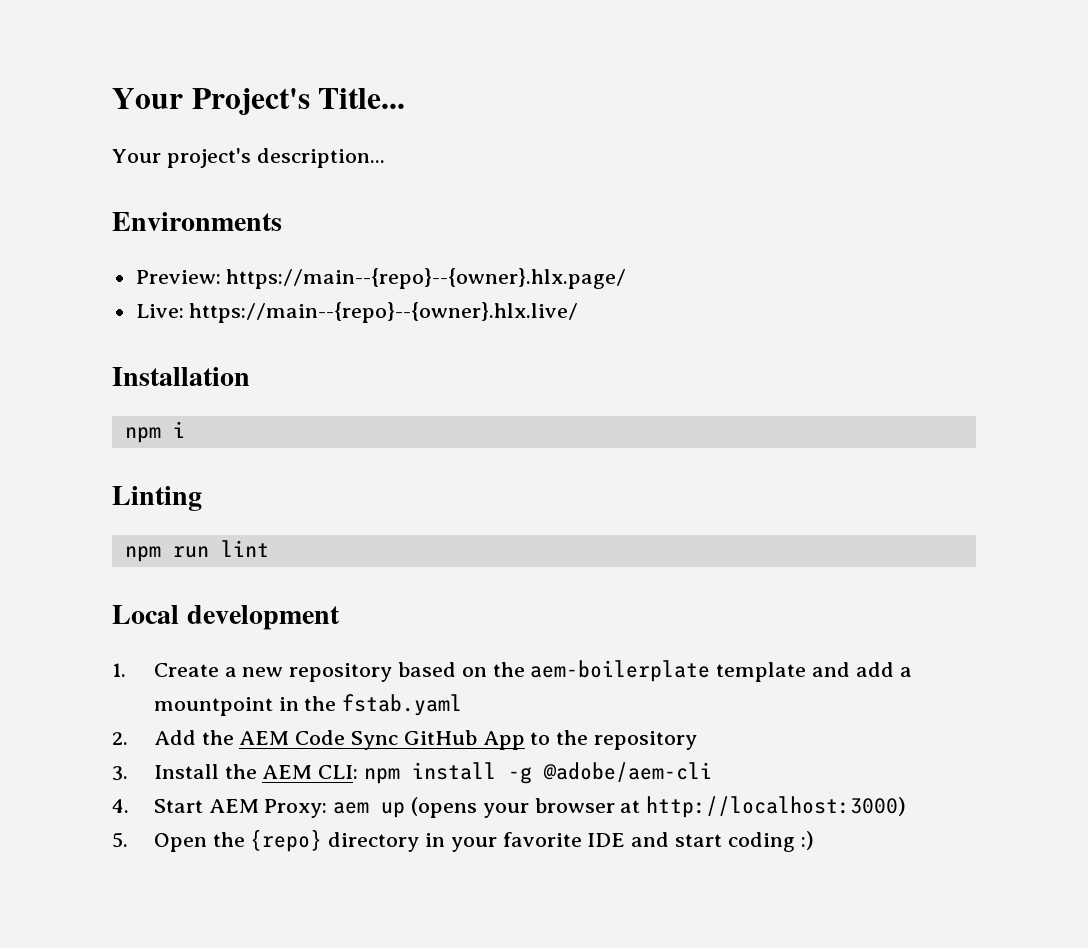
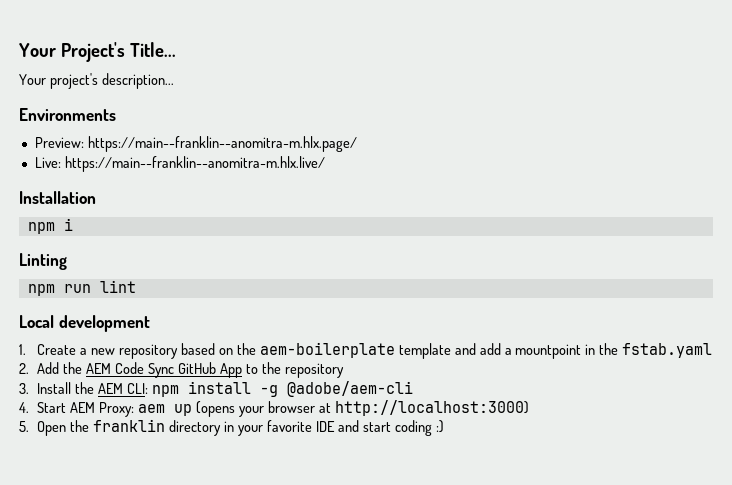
- Preview: https://main--{repo}--{owner}.hlx.page/
+ Preview: https://main--franklin--anomitra-m.hlx.page/
- Live: https://main--{repo}--{owner}.hlx.live/
+ Live: https://main--franklin--anomitra-m.hlx.live/
- 5. Open the {repo} directory in your favorite IDE and start coding :)
+ 5. Open the franklin directory in your favorite IDE and start coding :)

